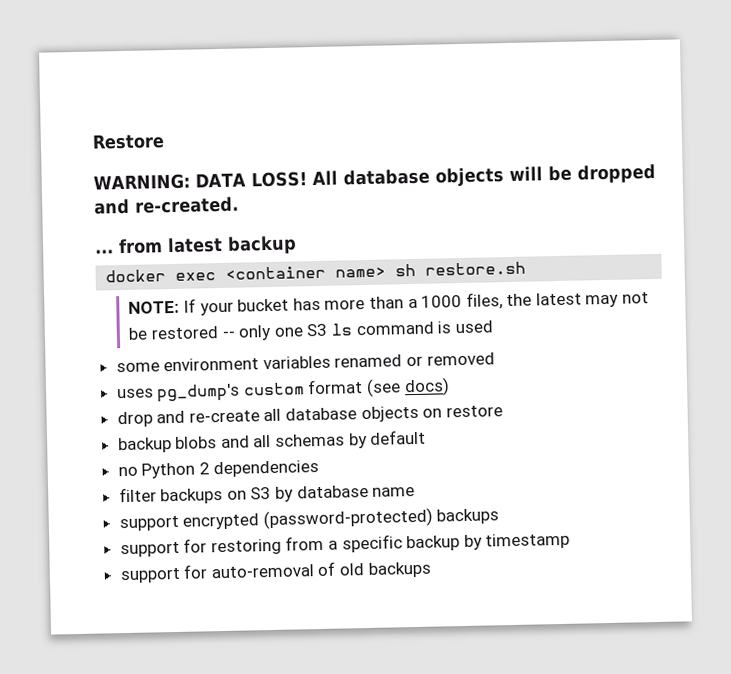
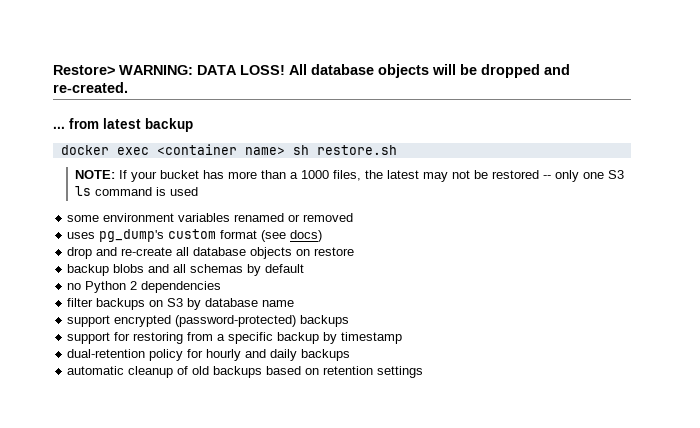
- Restore
- WARNING: DATA LOSS!
+ Restore> WARNING: DATA LOSS!
- support for auto-removal of old backups
+ dual-retention policy for hourly and daily backups
+ automatic cleanup of old backups based on retention settings

